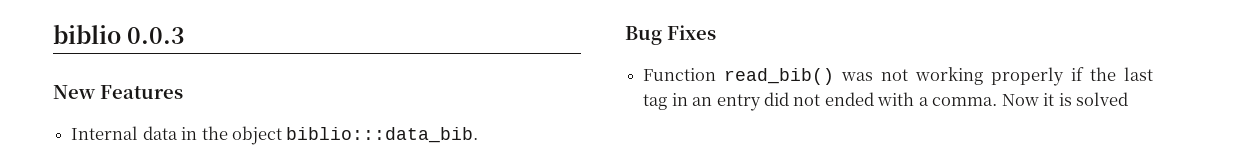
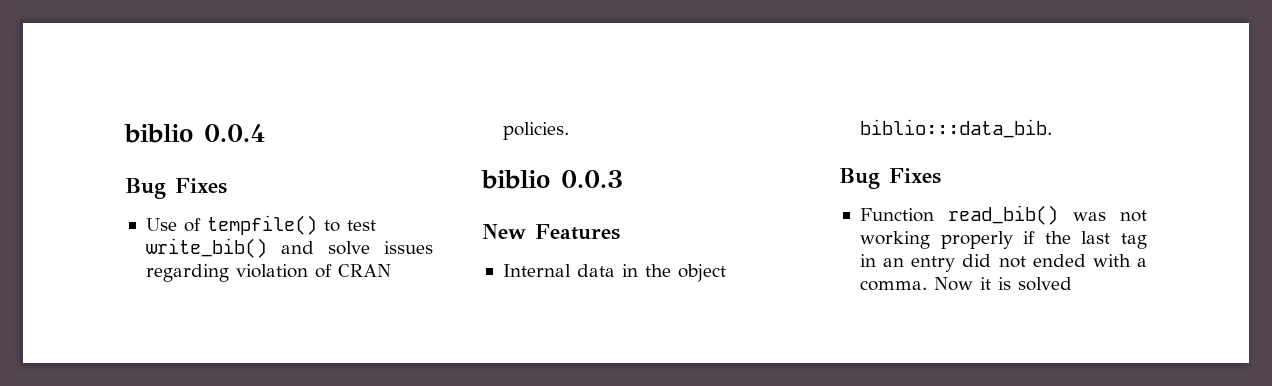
+ biblio 0.0.4
+ Bug Fixes
+ Use of tempfile() to test write_bib() and solve issues regarding violation of CRAN policies.

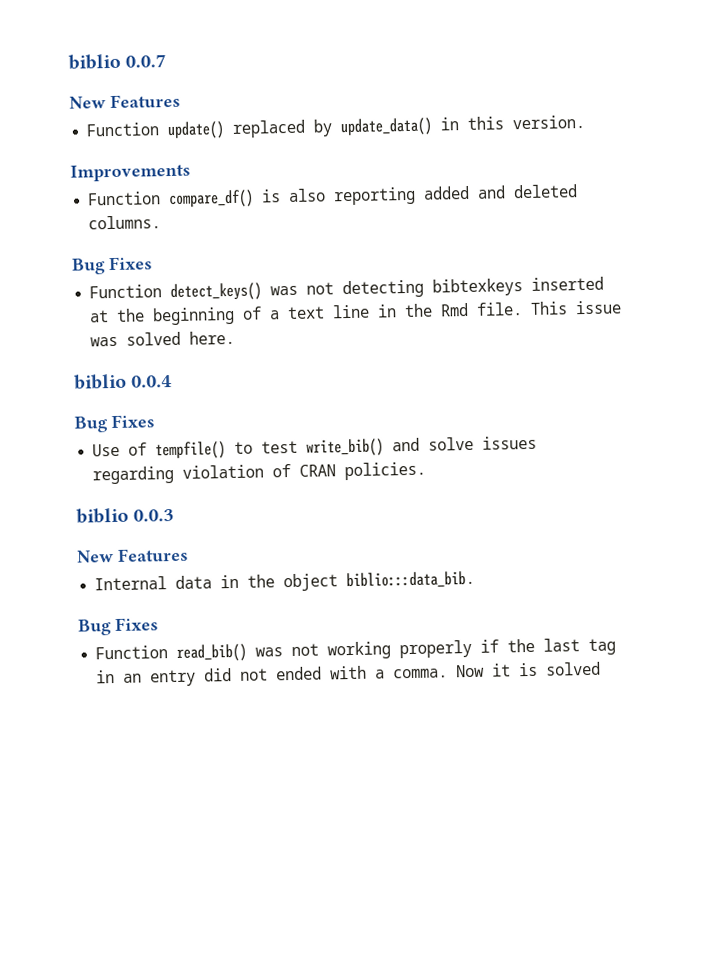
+ biblio 0.0.7
+ New Features
+ Function update() replaced by update_data() in this version.
+ Improvements
+ Function compare_df() is also reporting added and deleted columns.
+ Bug Fixes
+ Function detect_keys() was not detecting bibtexkeys inserted at the beginning of a text line in the Rmd file. This issue was solved here.

